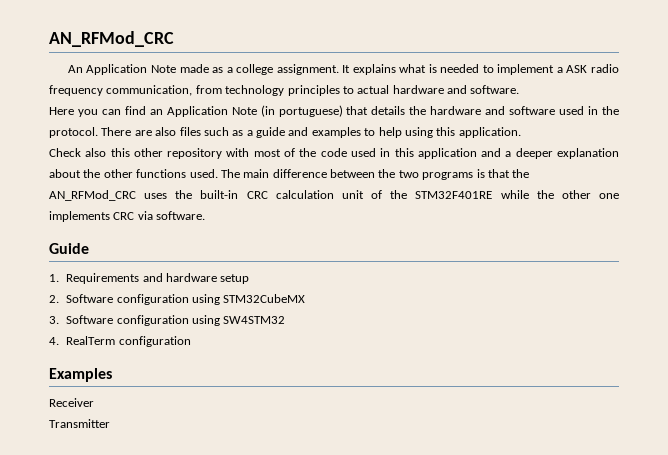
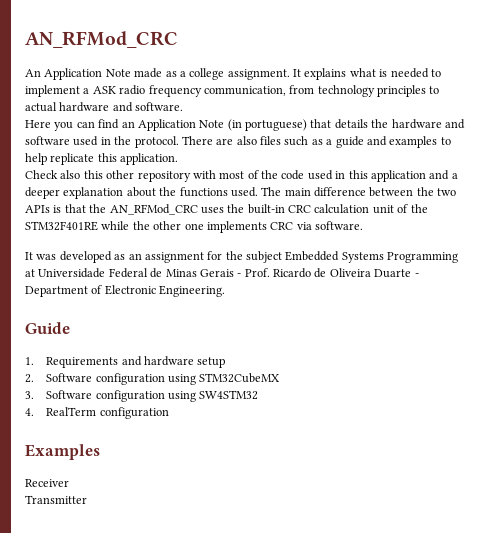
- There are also files such as a guide and examples to help using this application.
+ There are also files such as a guide and examples to help replicate this application.
- Check also this other repository with most of the code used in this application and a deeper explanation about the other functions used.
+ Check also this other repository with most of the code used in this application and a deeper explanation about the functions used.
- The main difference between the two programs is that the AN_RFMod_CRC uses the built-in CRC calculation unit of the STM32F401RE while the other one implements CRC via software.
+ The main difference between the two APIs is that the AN_RFMod_CRC uses the built-in CRC calculation unit of the STM32F401RE while the other one implements CRC via software.
+ It was developed as an assignment for the subject Embedded Systems Programming at Universidade Federal de Minas Gerais - Prof. Ricardo de Oliveira Duarte - Department of Electronic Engineering.

